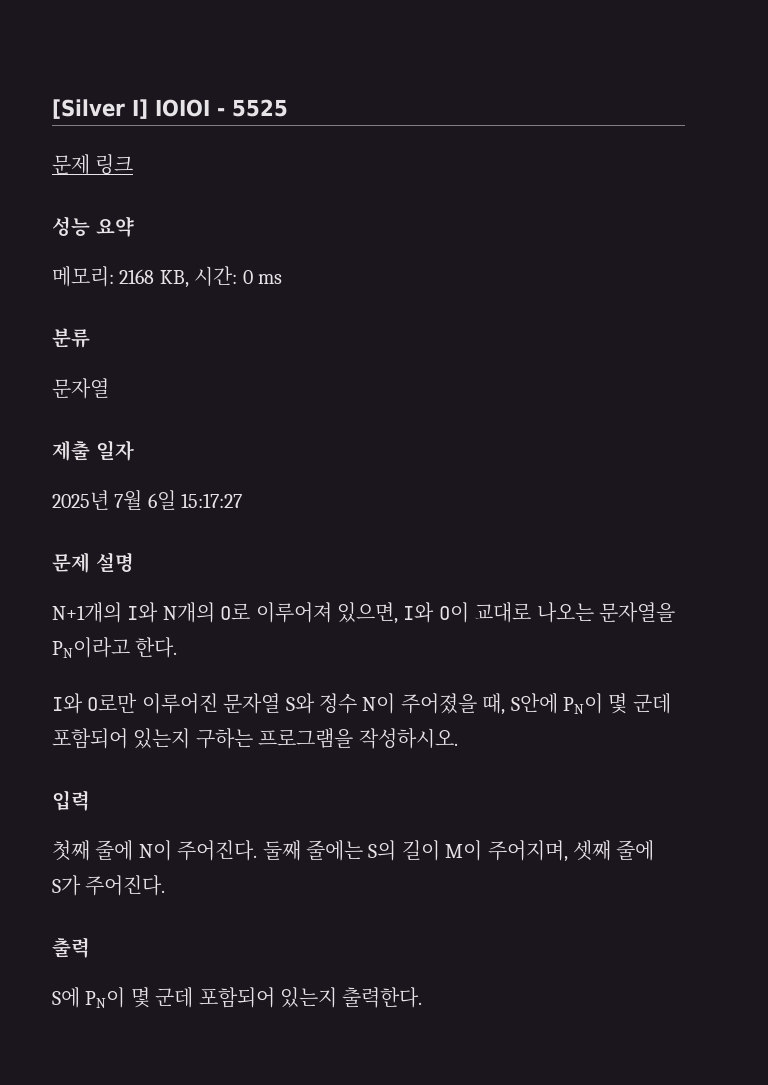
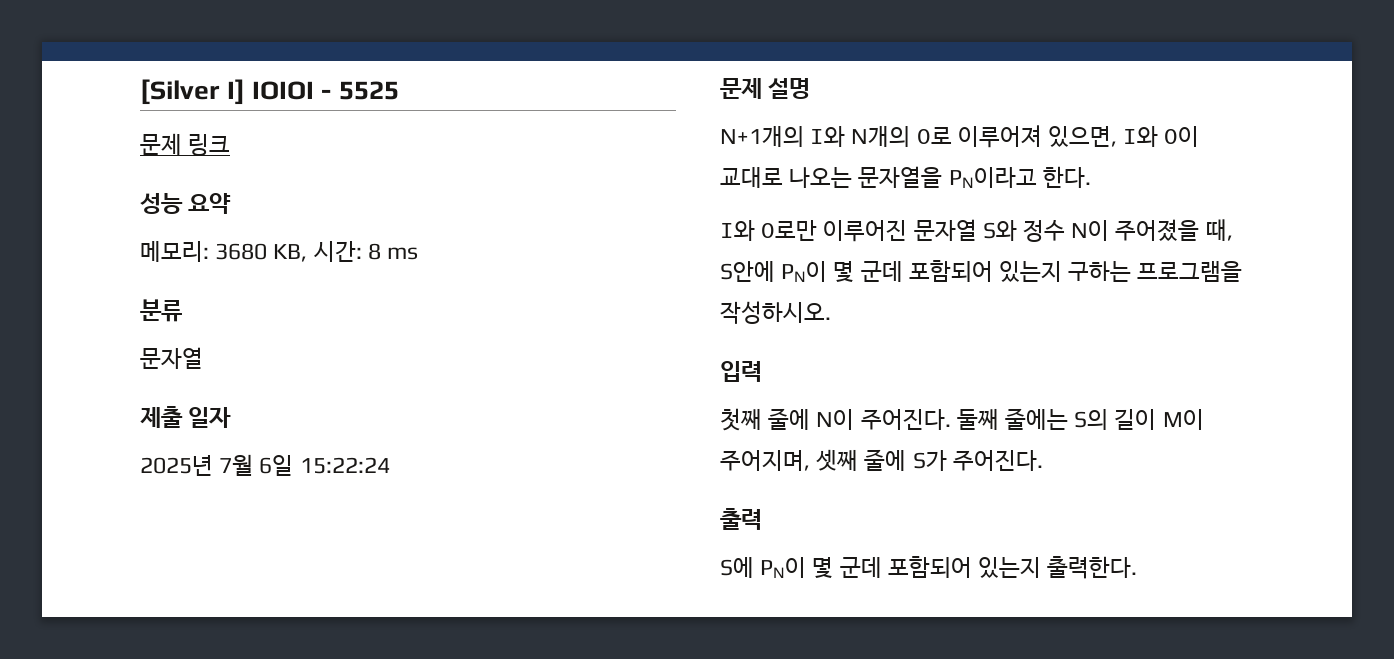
- 메모리: 2168 KB, 시간: 0 ms
+ 메모리: 3680 KB, 시간: 8 ms
- 2025년 7월 6일 15:17:27
+ 2025년 7월 6일 15:22:24

